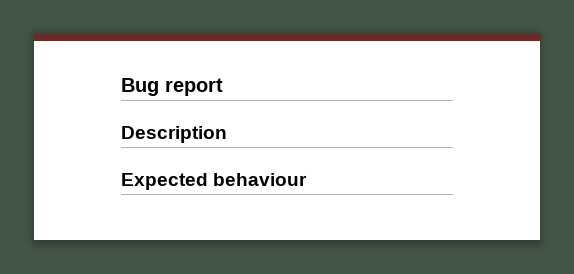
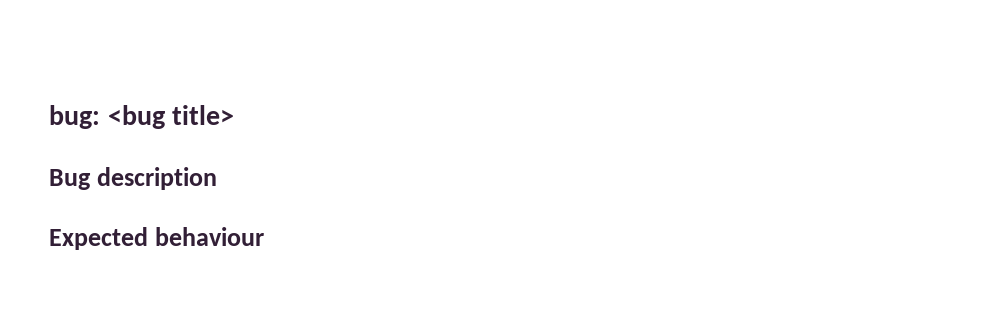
- Bug report
- Description
+ bug: <bug title>
+ Bug description

